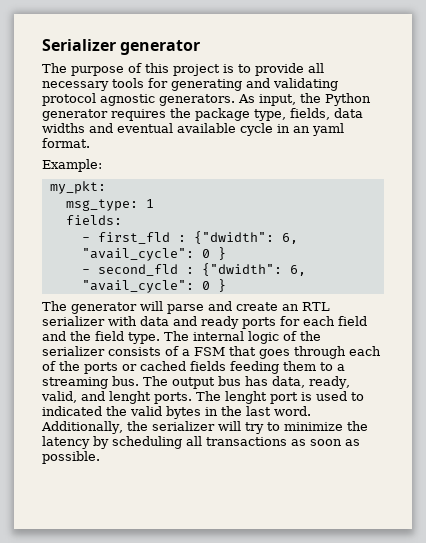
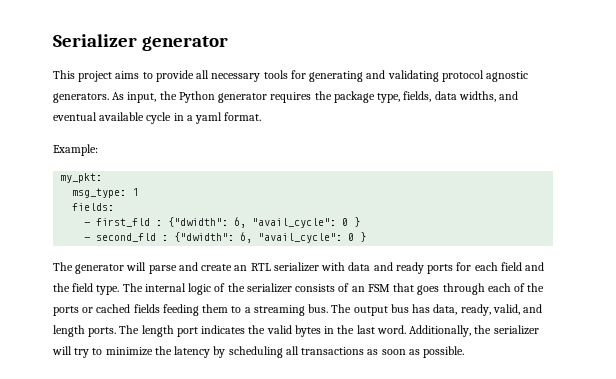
- The purpose of this project is to provide all necessary tools for generating and validating protocol agnostic generators.
+ This project aims to provide all necessary tools for generating and validating protocol agnostic generators.
- As input, the Python generator requires the package type, fields, data widths and eventual available cycle in an yaml format.
+ As input, the Python generator requires the package type, fields, data widths, and eventual available cycle in a yaml format.
- The internal logic of the serializer consists of a FSM that goes through each of the ports or cached fields feeding them to a streaming bus.
+ The internal logic of the serializer consists of an FSM that goes through each of the ports or cached fields feeding them to a streaming bus.
- The output bus has data, ready, valid, and lenght ports.
+ The output bus has data, ready, valid, and length ports.
- The lenght port is used to indicated the valid bytes in the last word.
+ The length port indicates the valid bytes in the last word.

